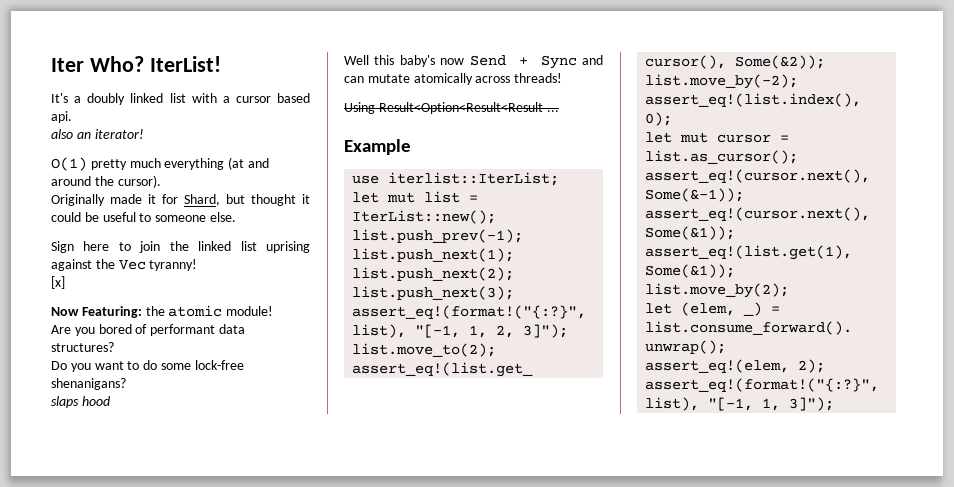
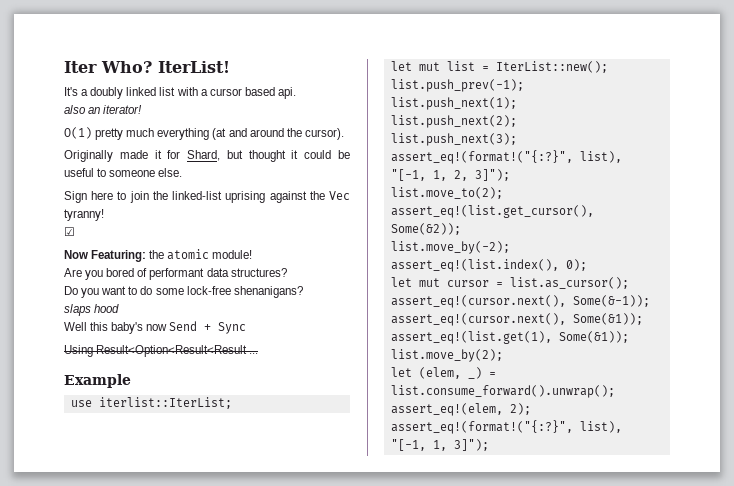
- Sign here to join the linked list uprising against the Vec tyranny!
+ Sign here to join the linked-list uprising against the Vec tyranny!
- [x]
+ ☑
- Well this baby's now Send + Sync and can mutate atomically across threads!
+ Well this baby's now Send + Sync

